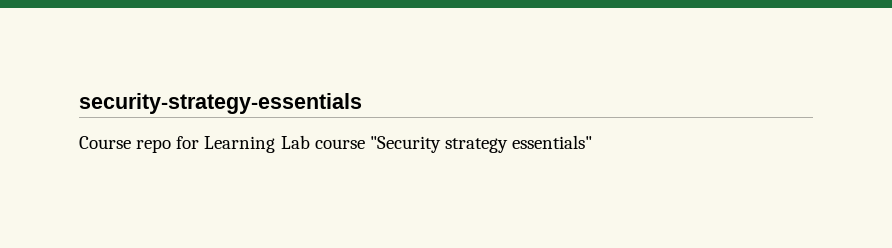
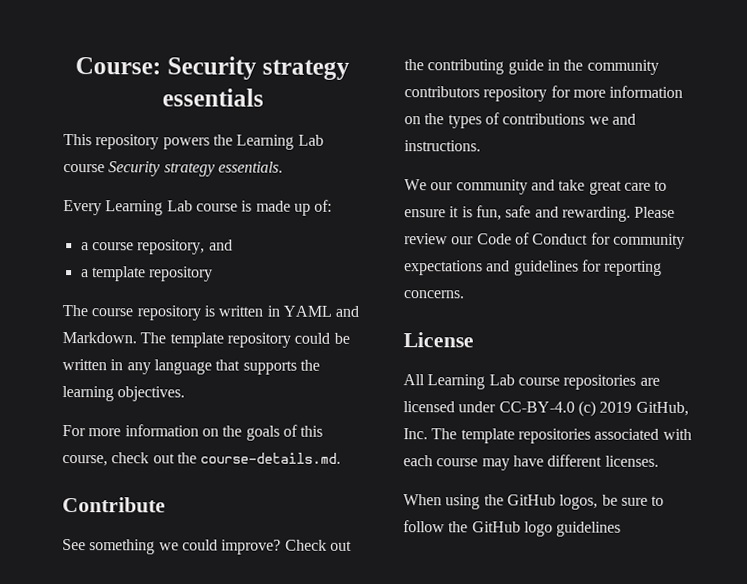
- security-strategy-essentials
- Course repo for Learning Lab course "Security strategy essentials"
+ Course: Security strategy essentials
+ This repository powers the Learning Lab course Security strategy essentials.
+ Every Learning Lab course is made up of:
+ a course repository, and
+ a template repository
+ The course repository is written in YAML and Markdown. The template repository could be written in any language that supports the learning objectives.
+ For more information on the goals of this course, check out the course-details.md.
+ Contribute
+ See something we could improve? Check out the contributing guide in the community contributors repository for more information on the types of contributions we and instructions.
+ We our community and take great care to ensure it is fun, safe and rewarding. Please review our Code of Conduct for community expectations and guidelines for reporting concerns.
+ License
+ All Learning Lab course repositories are licensed under CC-BY-4.0 (c) 2019 GitHub, Inc. The template repositories associated with each course may have different licenses.
+ When using the GitHub logos, be sure to follow the GitHub logo guidelines

